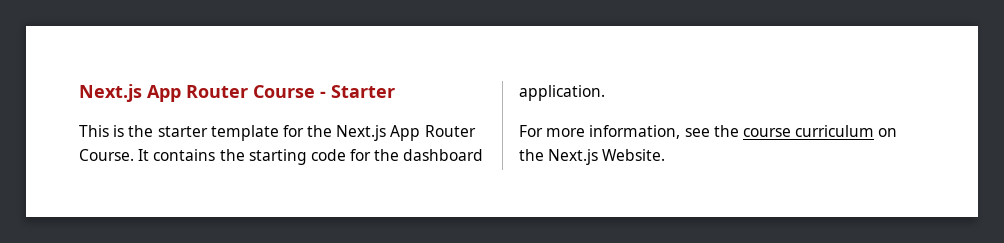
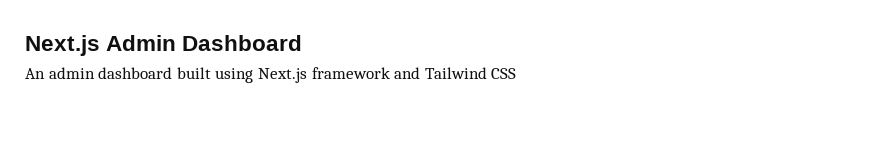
- Next.js App Router Course - Starter
- This is the starter template for the Next.js App Router Course. It contains the starting code for the dashboard application.
- For more information, see the course curriculum on the Next.js Website.
+ Next.js Admin Dashboard
+ An admin dashboard built using Next.js framework and Tailwind CSS

